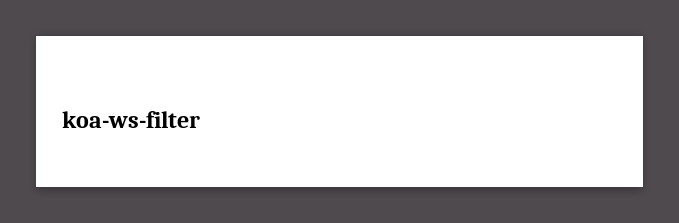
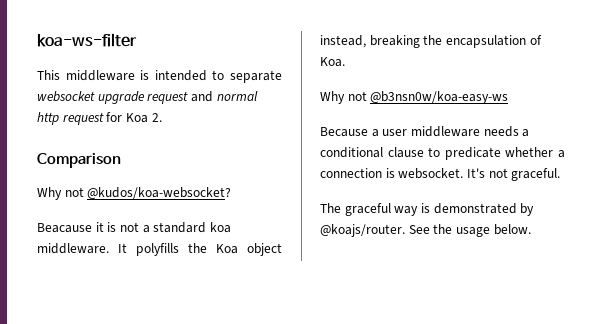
+ This middleware is intended to separate websocket upgrade request and normal http request for Koa 2.
+ Comparison
+ Why not @kudos/koa-websocket?
+ Beacause it is not a standard koa middleware. It polyfills the Koa object instead, breaking the encapsulation of Koa.
+ Why not @b3nsn0w/koa-easy-ws
+ Because a user middleware needs a conditional clause to predicate whether a connection is websocket. It's not graceful.
+ The graceful way is demonstrated by @koajs/router. See the usage below.

